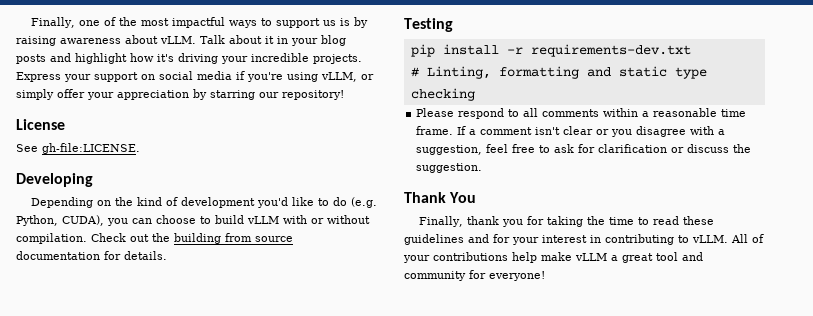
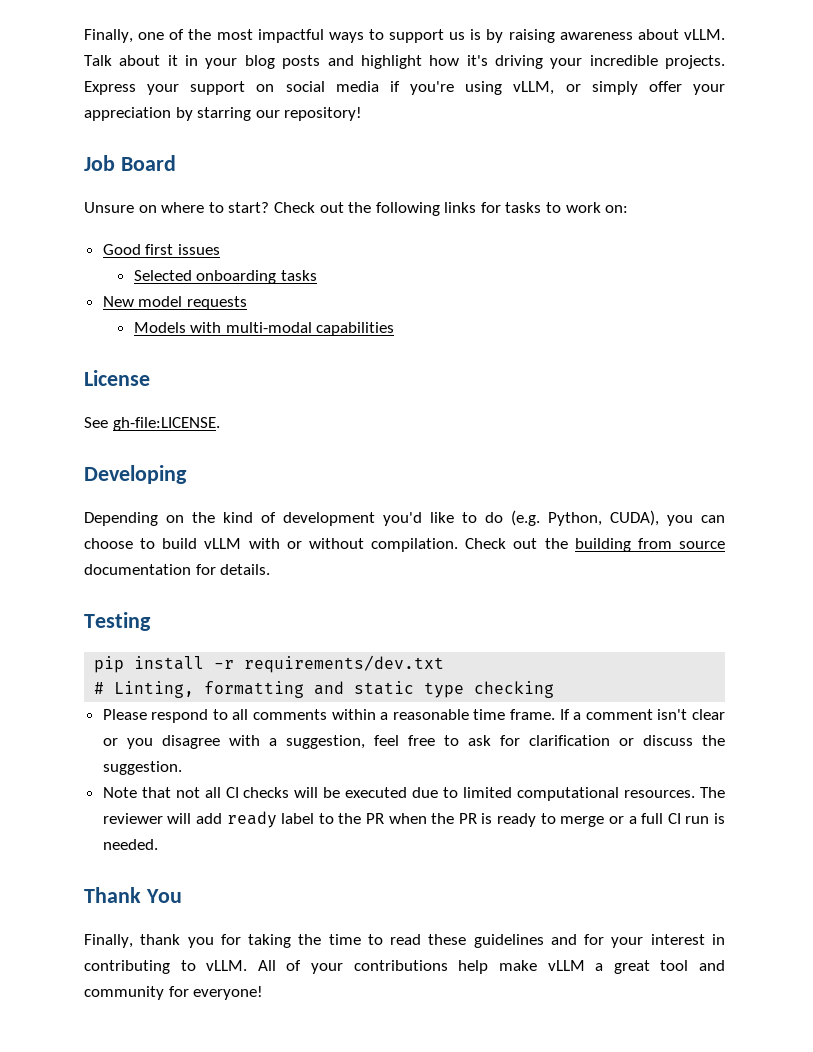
+ Job Board
+ Unsure on where to start? Check out the following links for tasks to work on:
+ Good first issues
+ Selected onboarding tasks
+ New model requests
+ Models with multi-modal capabilities
- pip install -r requirements-dev.txt
+ pip install -r requirements/dev.txt
+ Note that not all CI checks will be executed due to limited computational resources. The reviewer will add ready label to the PR when the PR is ready to merge or a full CI run is needed.

